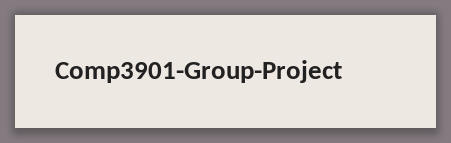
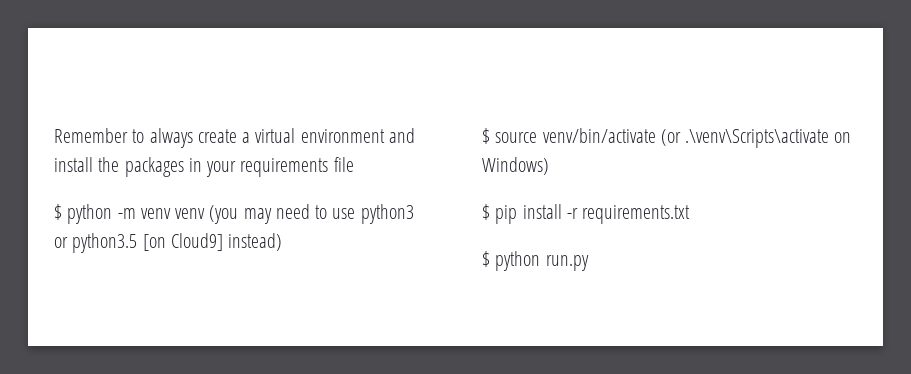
- Comp3901-Group-Project
+ Remember to always create a virtual environment and install the packages in your requirements file
+ $ python -m venv venv (you may need to use python3 or python3.5 [on Cloud9] instead)
+ $ source venv/bin/activate (or .\venv\Scripts\activate on Windows)
+ $ pip install -r requirements.txt
+ $ python run.py

